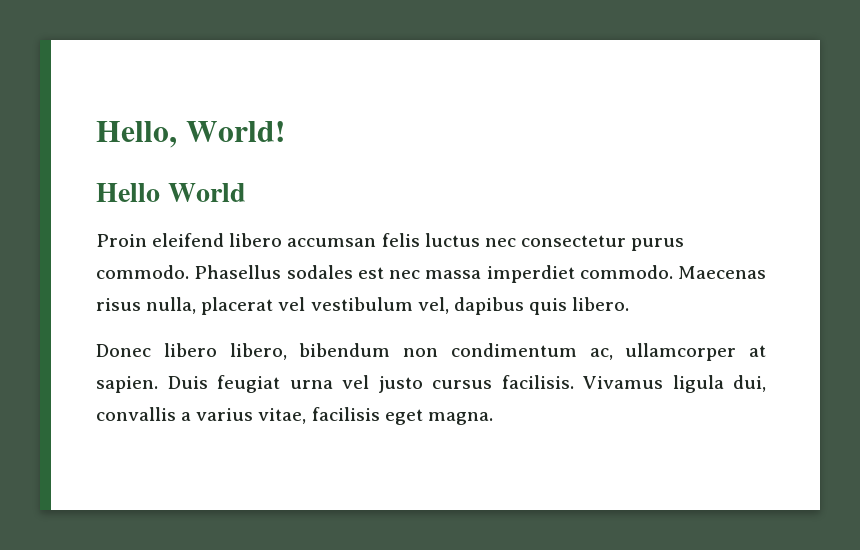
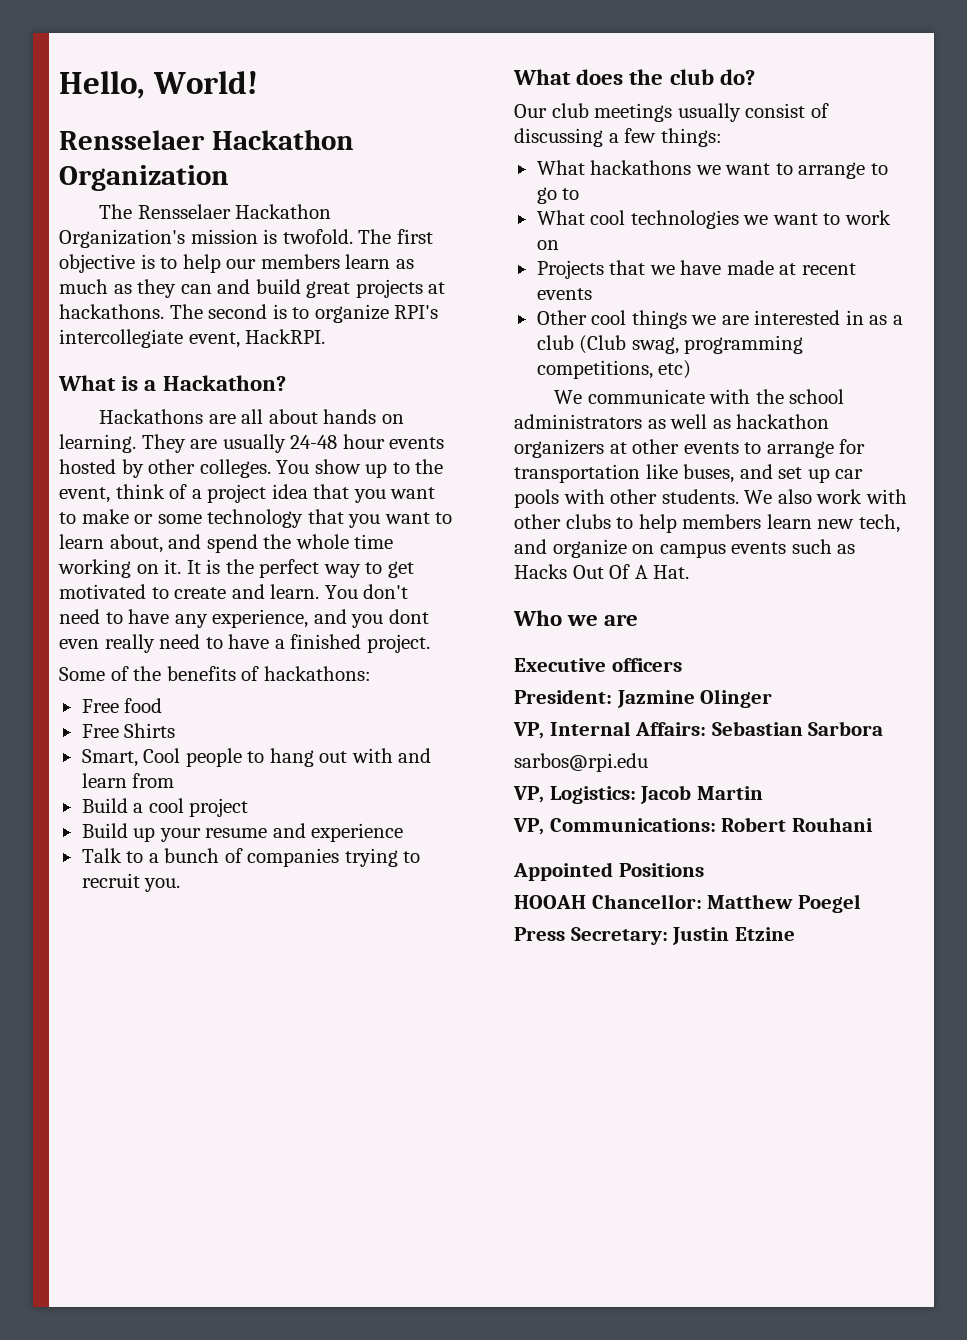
- Hello World
- Proin eleifend libero accumsan felis luctus nec consectetur purus commodo. Phasellus sodales est nec massa imperdiet commodo. Maecenas risus nulla, placerat vel vestibulum vel, dapibus quis libero.
- Donec libero libero, bibendum non condimentum ac, ullamcorper at sapien. Duis feugiat urna vel justo cursus facilisis. Vivamus ligula dui, convallis a varius vitae, facilisis eget magna.
+ Rensselaer Hackathon Organization
+ The Rensselaer Hackathon Organization's mission is twofold. The first objective is to help our members learn as much as they can and build great projects at hackathons. The second is to organize RPI's intercollegiate event, HackRPI.
+ What is a Hackathon?
+ Hackathons are all about hands on learning. They are usually 24-48 hour events hosted by other colleges. You show up to the event, think of a project idea that you want to make or some technology that you want to learn about, and spend the whole time working on it. It is the perfect way to get motivated to create and learn. You don't need to have any experience, and you dont even really need to have a finished project.
+ Some of the benefits of hackathons:
+ Free food
+ Free Shirts
+ Smart, Cool people to hang out with and learn from
+ Build a cool project
+ Build up your resume and experience
+ Talk to a bunch of companies trying to recruit you.
+ What does the club do?
+ Our club meetings usually consist of discussing a few things:
+ What hackathons we want to arrange to go to
+ What cool technologies we want to work on
+ Projects that we have made at recent events
+ Other cool things we are interested in as a club (Club swag, programming competitions, etc)
+ We communicate with the school administrators as well as hackathon organizers at other events to arrange for transportation like buses, and set up car pools with other students. We also work with other clubs to help members learn new tech, and organize on campus events such as Hacks Out Of A Hat.
+ Who we are
+ Executive officers
+ President: Jazmine Olinger
+ VP, Internal Affairs: Sebastian Sarbora
+ sarbos@rpi.edu
+ VP, Logistics: Jacob Martin
+ VP, Communications: Robert Rouhani
+ Appointed Positions
+ HOOAH Chancellor: Matthew Poegel
+ Press Secretary: Justin Etzine

